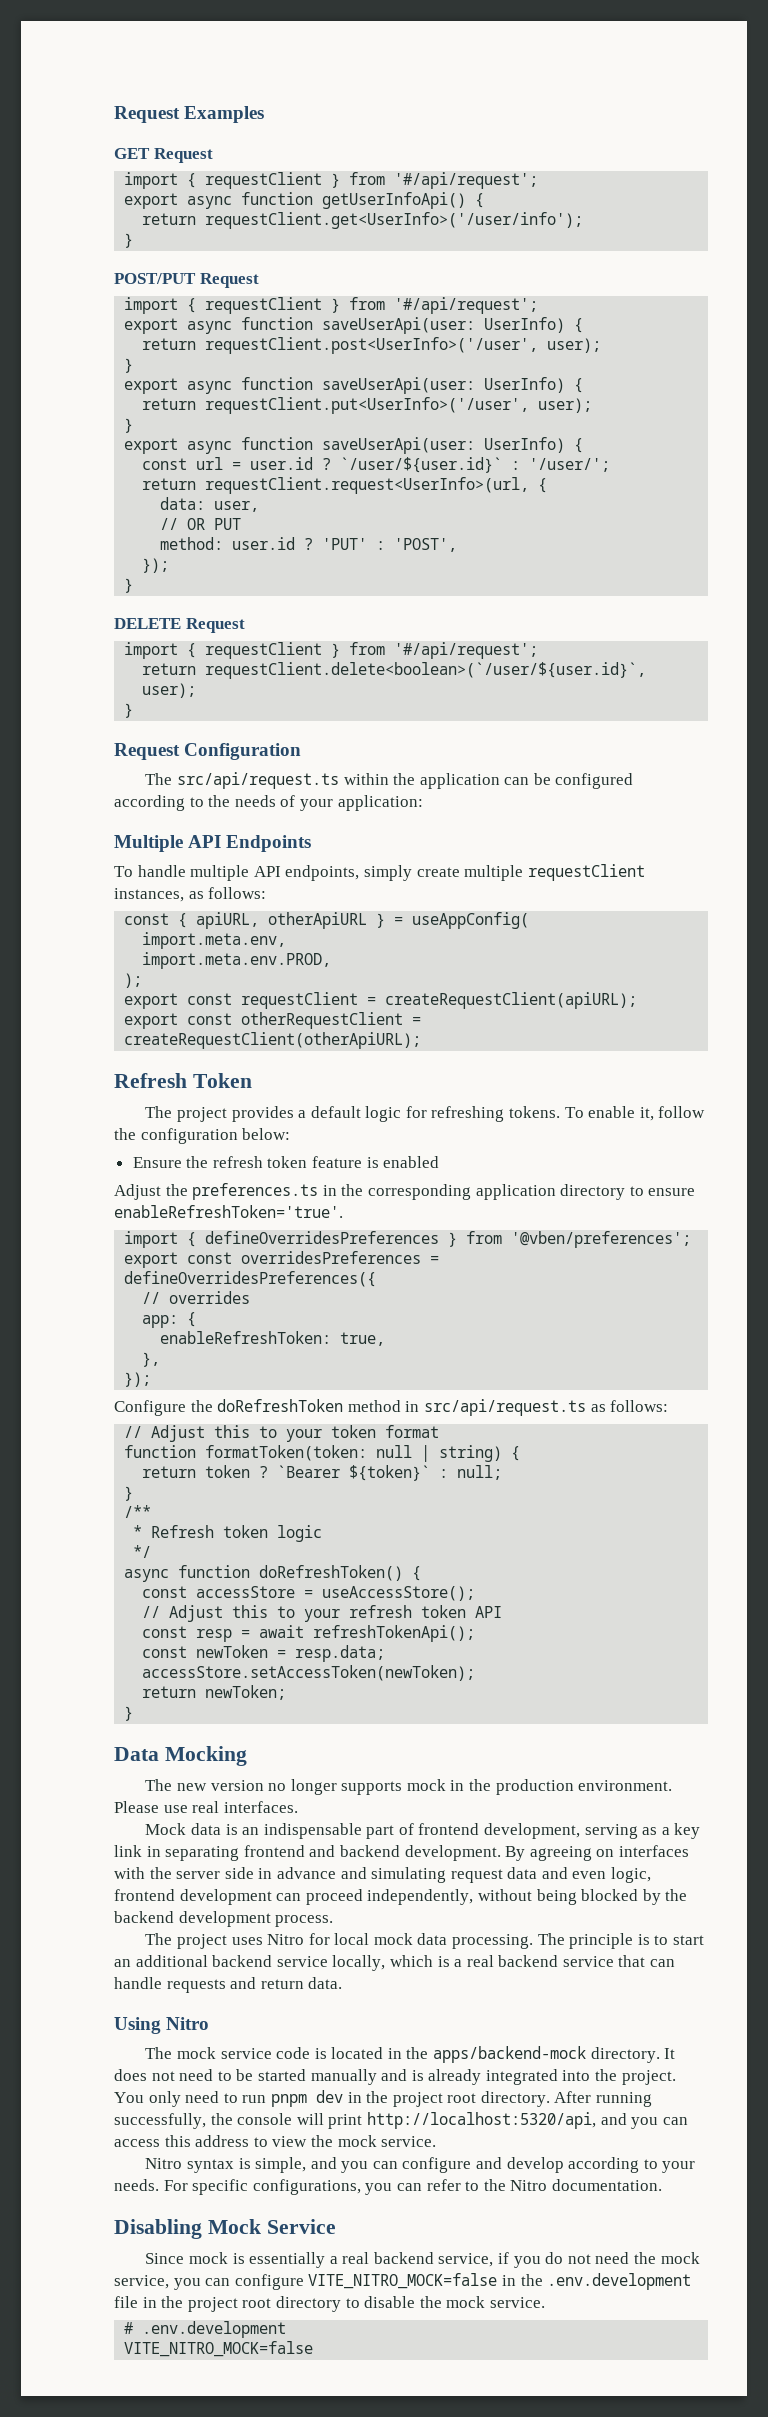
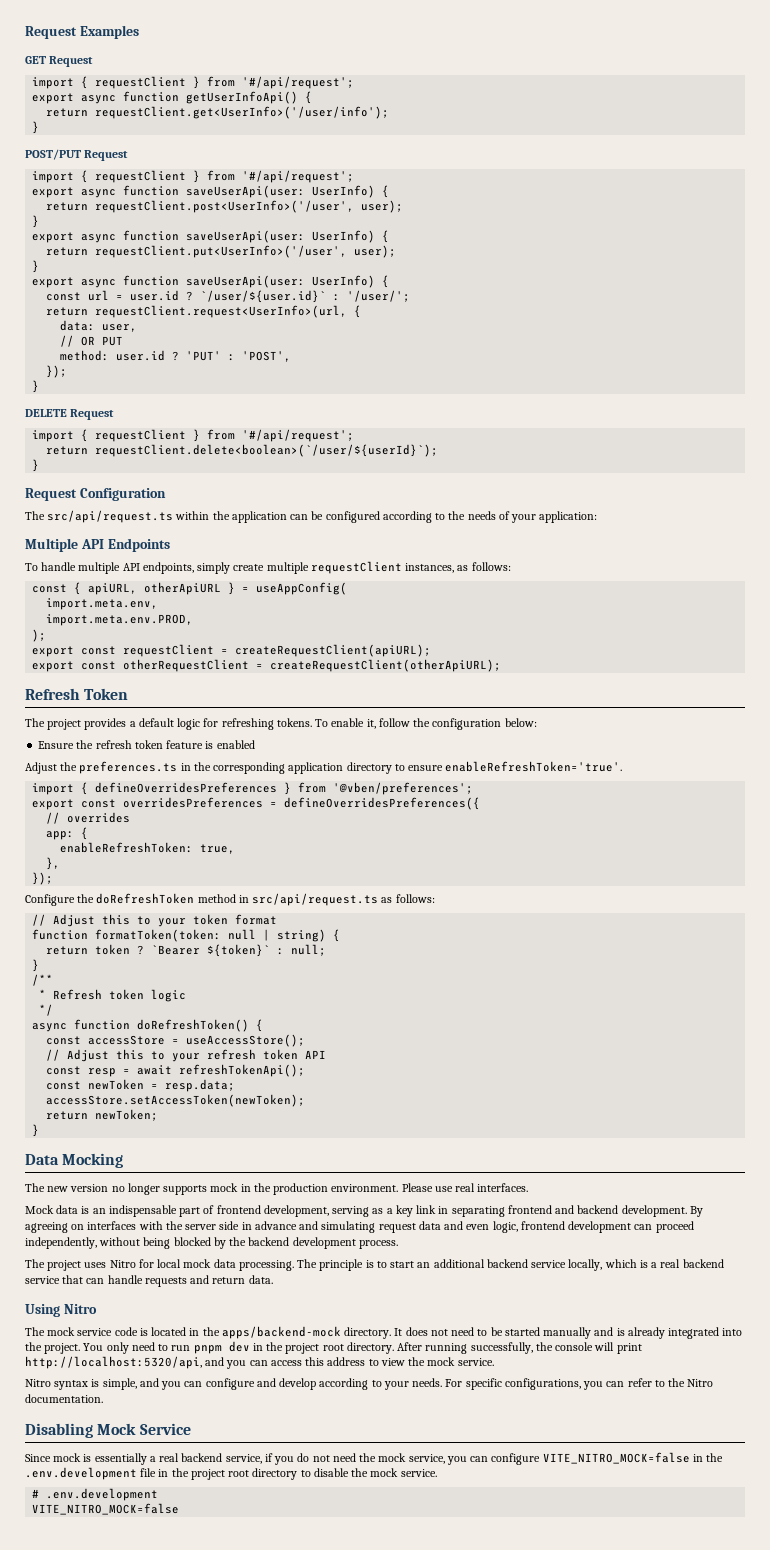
- return requestClient.delete<boolean>(`/user/${user.id}`, user);
+ return requestClient.delete<boolean>(`/user/${userId}`);

